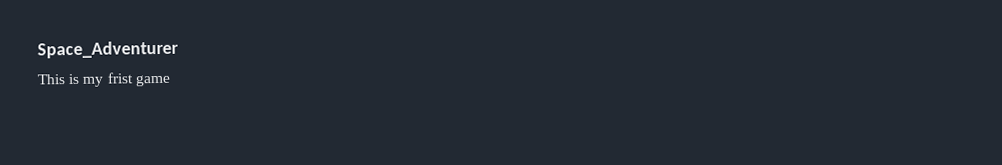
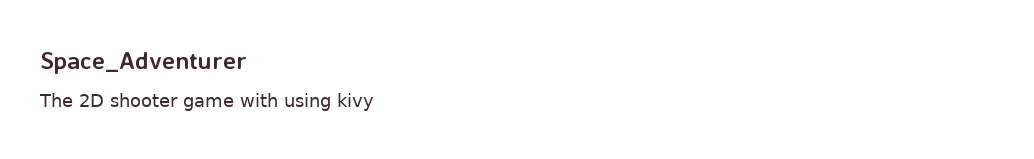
- This is my frist game
+ The 2D shooter game with using kivy

